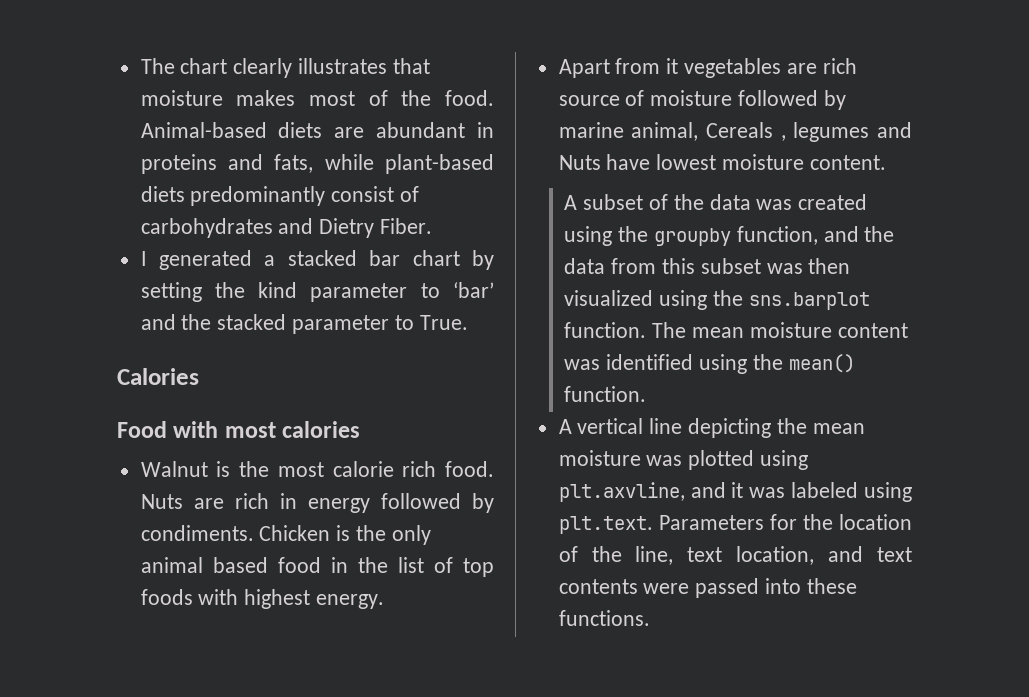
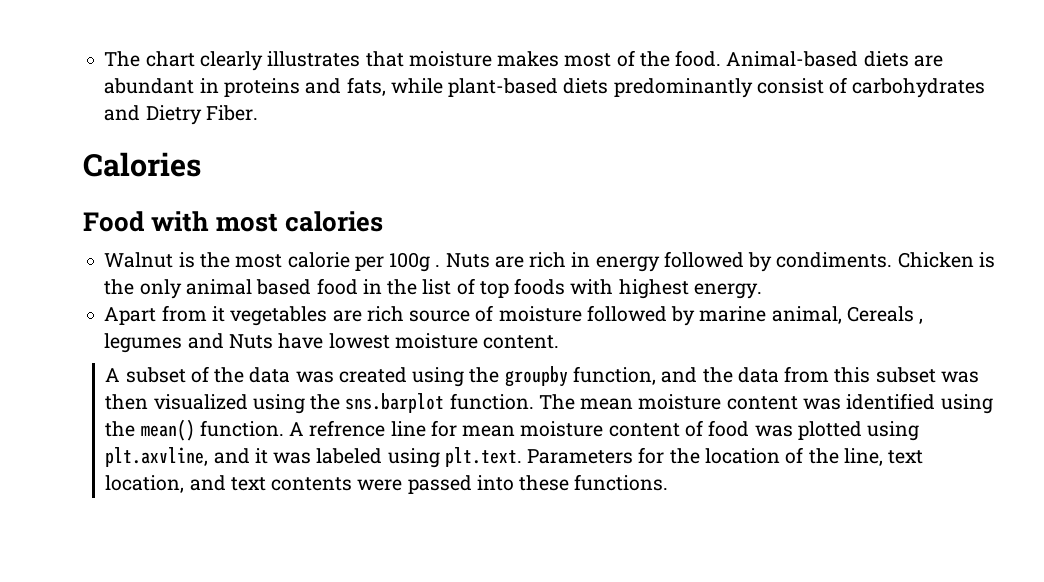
- I generated a stacked bar chart by setting the kind parameter to ‘bar’ and the stacked parameter to True.
- Walnut is the most calorie rich food.
+ Walnut is the most calorie per 100g .
- The mean moisture content was identified using the mean() function.
- A vertical line depicting the mean moisture was plotted using plt.axvline, and it was labeled using plt.text. Parameters for the location of the line, text location, and text contents were passed into these functions.
+ The mean moisture content was identified using the mean() function. A refrence line for mean moisture content of food was plotted using plt.axvline, and it was labeled using plt.text. Parameters for the location of the line, text location, and text contents were passed into these functions.

